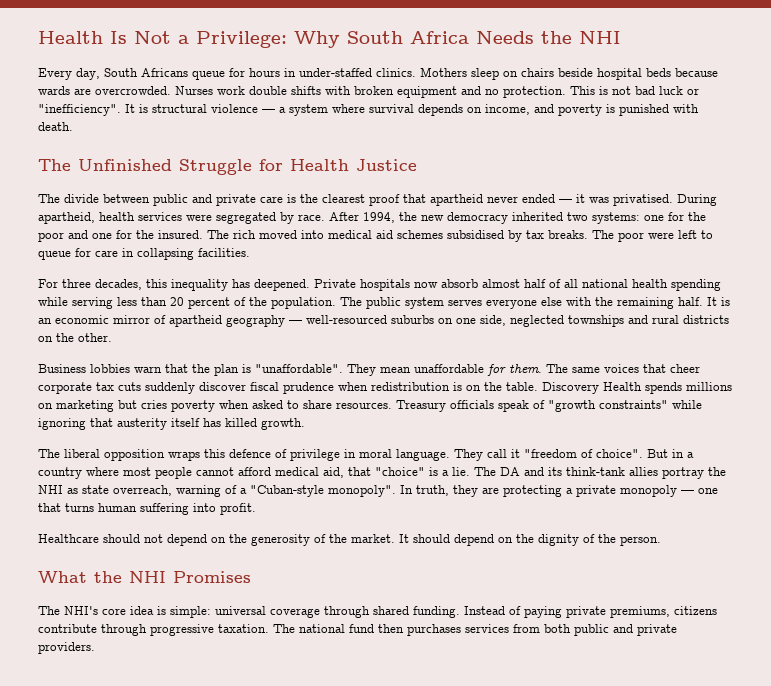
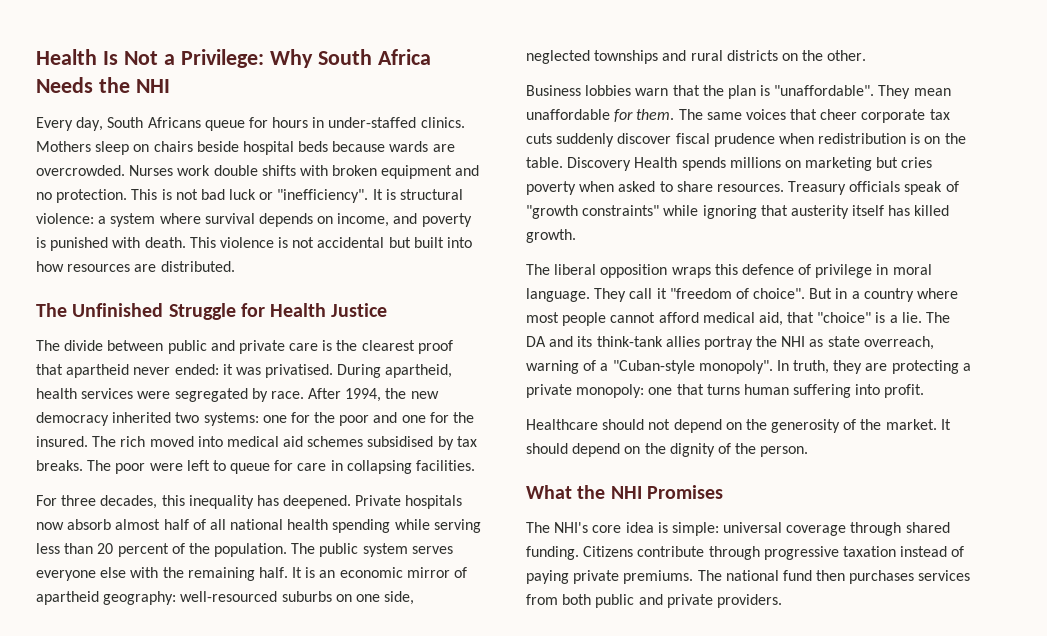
- It is structural violence — a system where survival depends on income, and poverty is punished with death.
+ It is structural violence: a system where survival depends on income, and poverty is punished with death. This violence is not accidental but built into how resources are distributed.
- The divide between public and private care is the clearest proof that apartheid never ended — it was privatised.
+ The divide between public and private care is the clearest proof that apartheid never ended: it was privatised.
- It is an economic mirror of apartheid geography — well-resourced suburbs on one side, neglected townships and rural districts on the other.
+ It is an economic mirror of apartheid geography: well-resourced suburbs on one side, neglected townships and rural districts on the other.
- In truth, they are protecting a private monopoly — one that turns human suffering into profit.
+ In truth, they are protecting a private monopoly: one that turns human suffering into profit.
- Instead of paying private premiums, citizens contribute through progressive taxation.
+ Citizens contribute through progressive taxation instead of paying private premiums.

